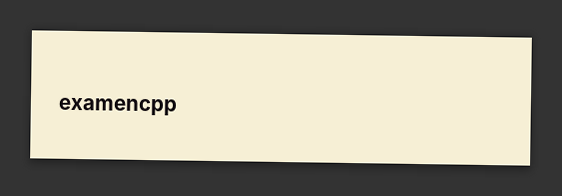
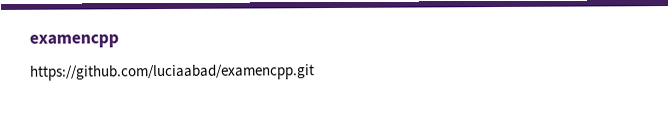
+ https://github.com/luciaabad/examencpp.git

